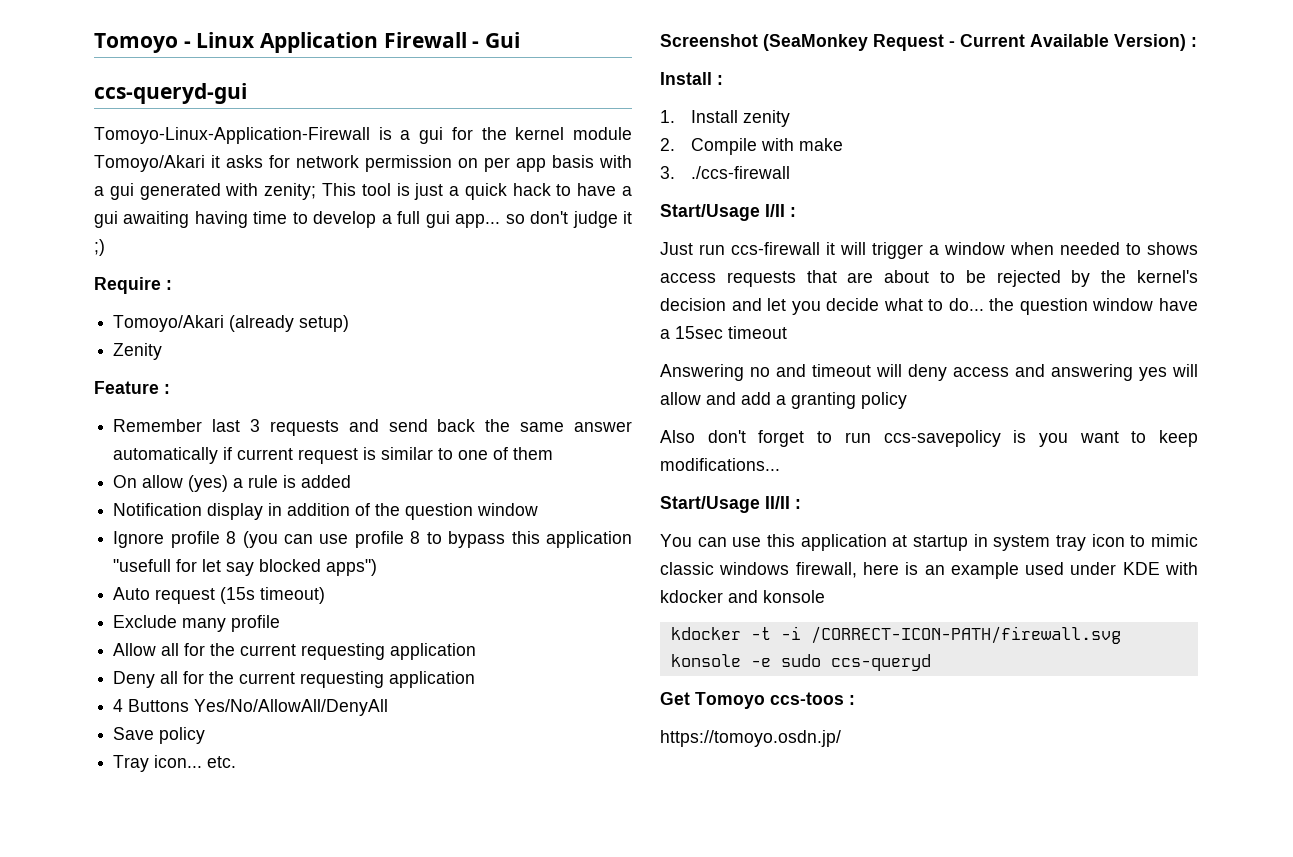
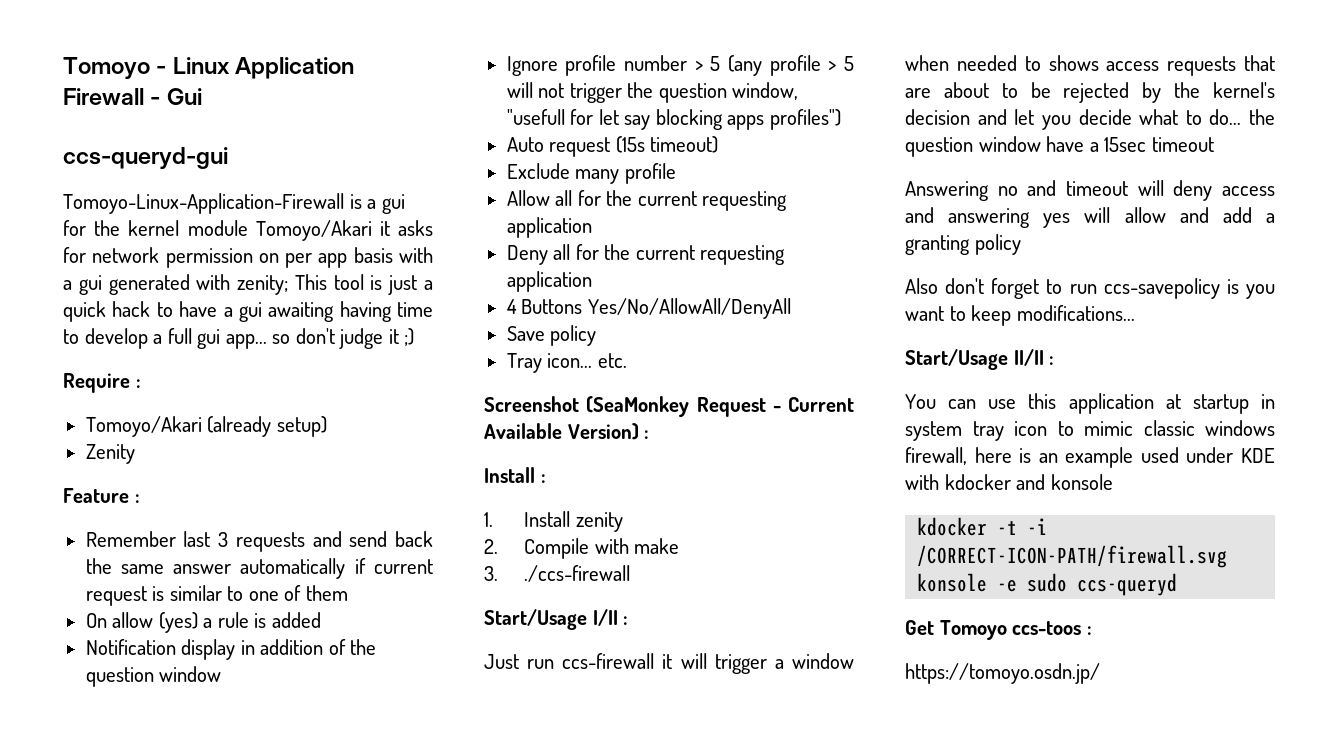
- Ignore profile 8 (you can use profile 8 to bypass this application "usefull for let say blocked apps")
+ Ignore profile number > 5 (any profile > 5 will not trigger the question window, "usefull for let say blocking apps profiles")

